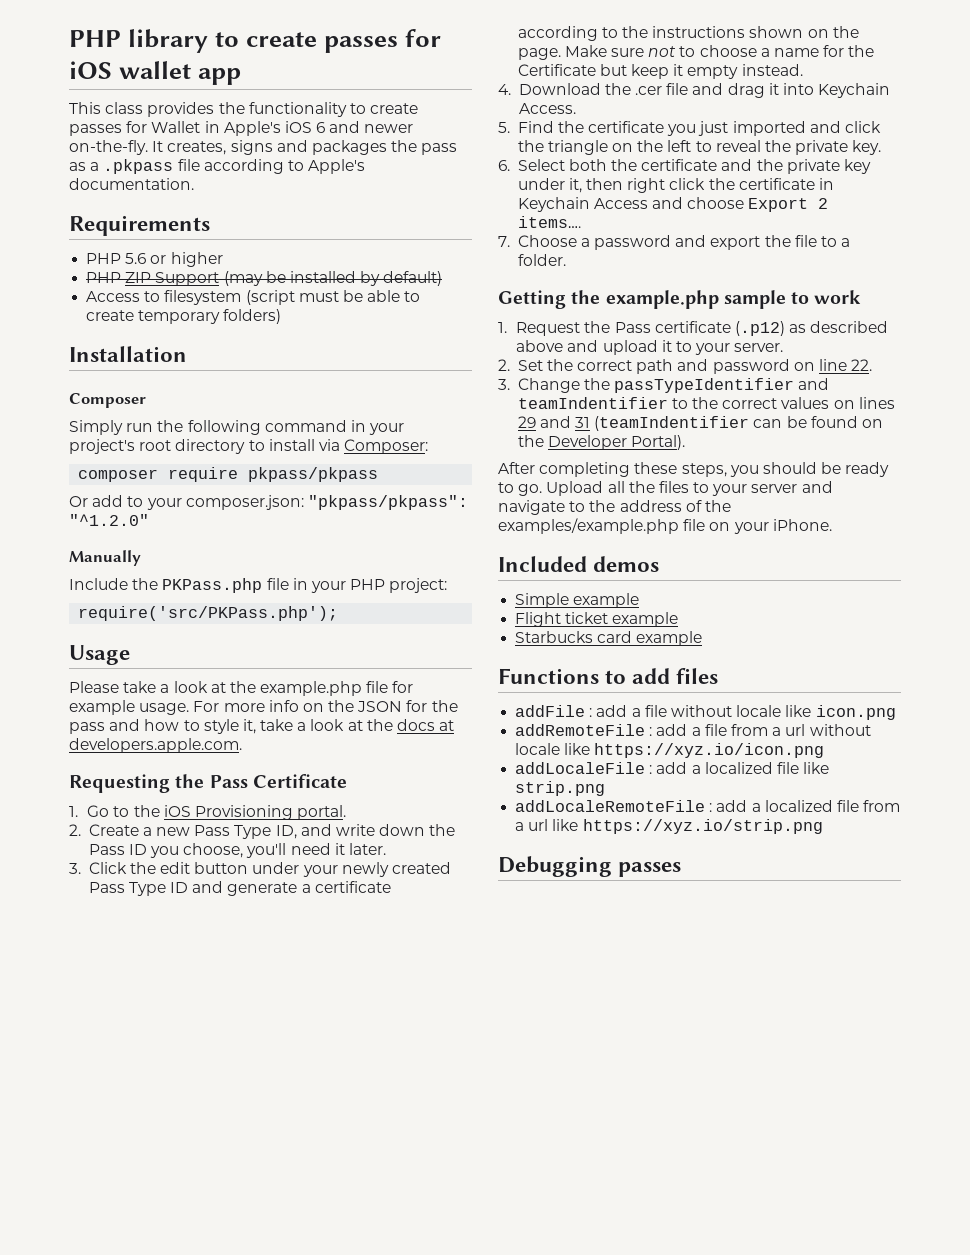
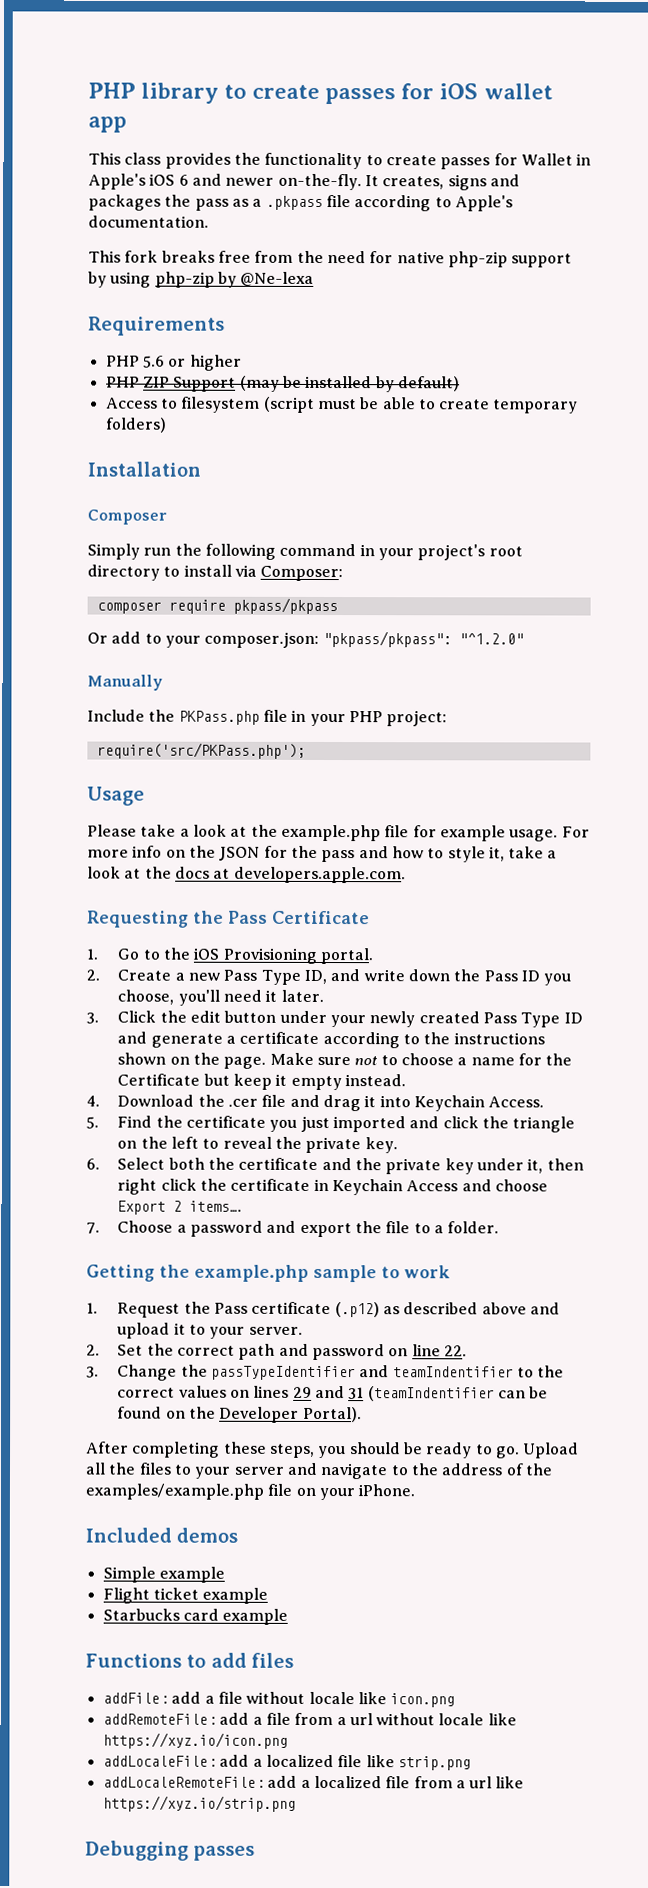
+ This fork breaks free from the need for native php-zip support by using php-zip by @Ne-lexa

